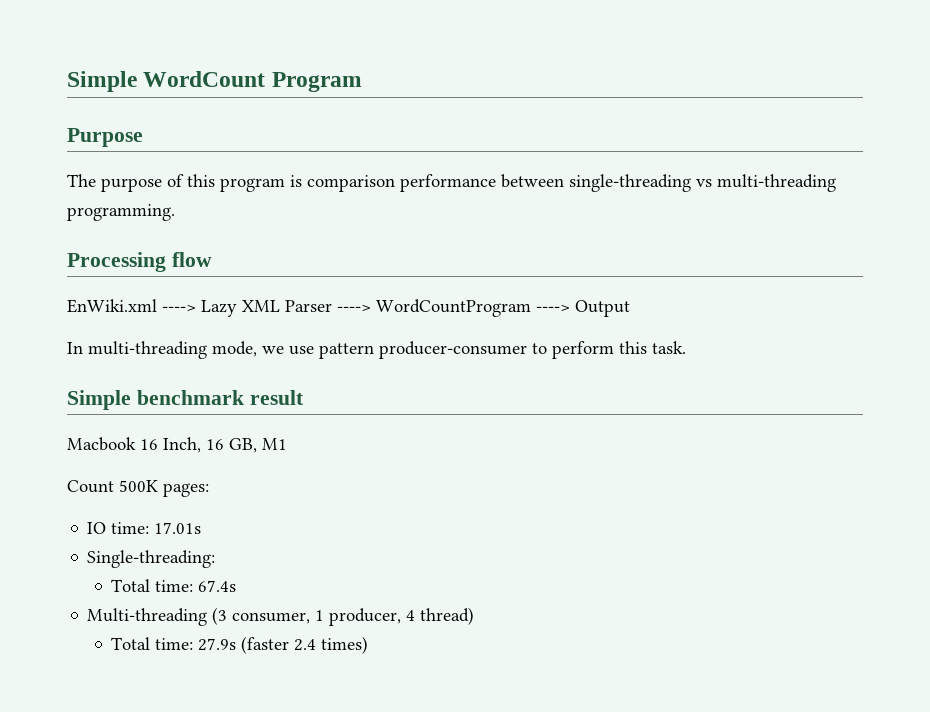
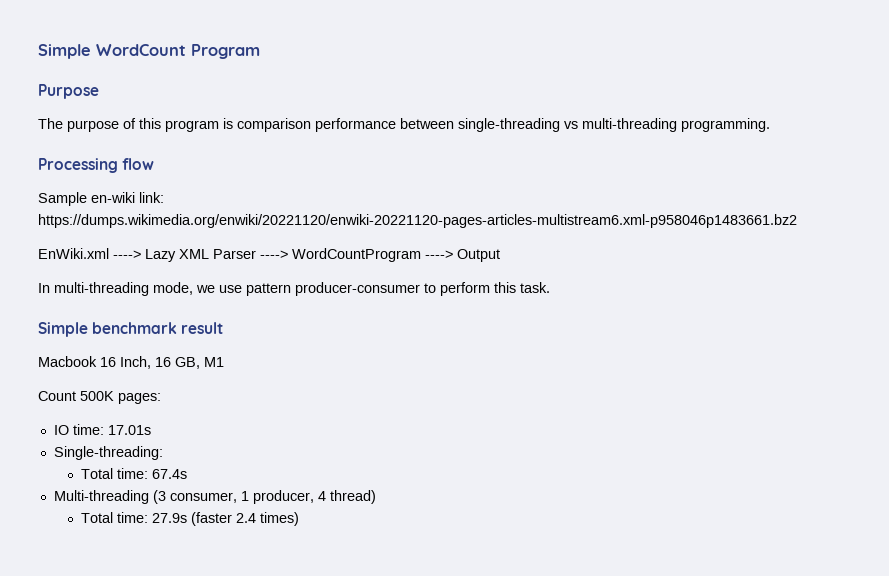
+ Sample en-wiki link: https://dumps.wikimedia.org/enwiki/20221120/enwiki-20221120-pages-articles-multistream6.xml-p958046p1483661.bz2

